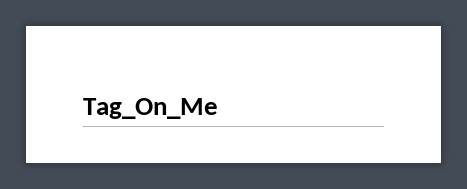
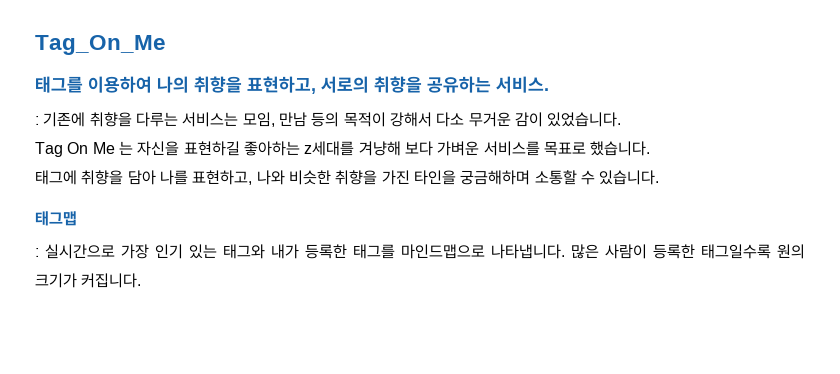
+ 태그를 이용하여 나의 취향을 표현하고, 서로의 취향을 공유하는 서비스.
+ : 기존에 취향을 다루는 서비스는 모임, 만남 등의 목적이 강해서 다소 무거운 감이 있었습니다.
+ Tag On Me 는 자신을 표현하길 좋아하는 z세대를 겨냥해 보다 가벼운 서비스를 목표로 했습니다.
+ 태그에 취향을 담아 나를 표현하고, 나와 비슷한 취향을 가진 타인을 궁금해하며 소통할 수 있습니다.
+ 태그맵
+ : 실시간으로 가장 인기 있는 태그와 내가 등록한 태그를 마인드맵으로 나타냅니다. 많은 사람이 등록한 태그일수록 원의 크기가 커집니다.

